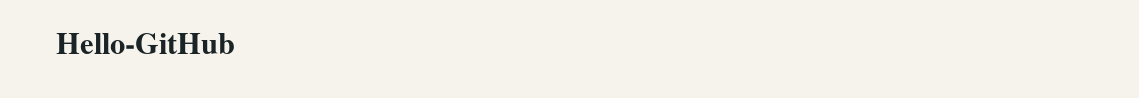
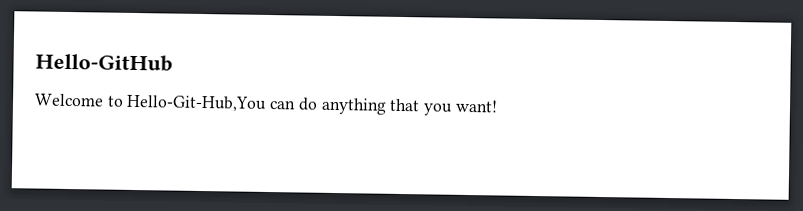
+ Welcome to Hello-Git-Hub,You can do anything that you want!

